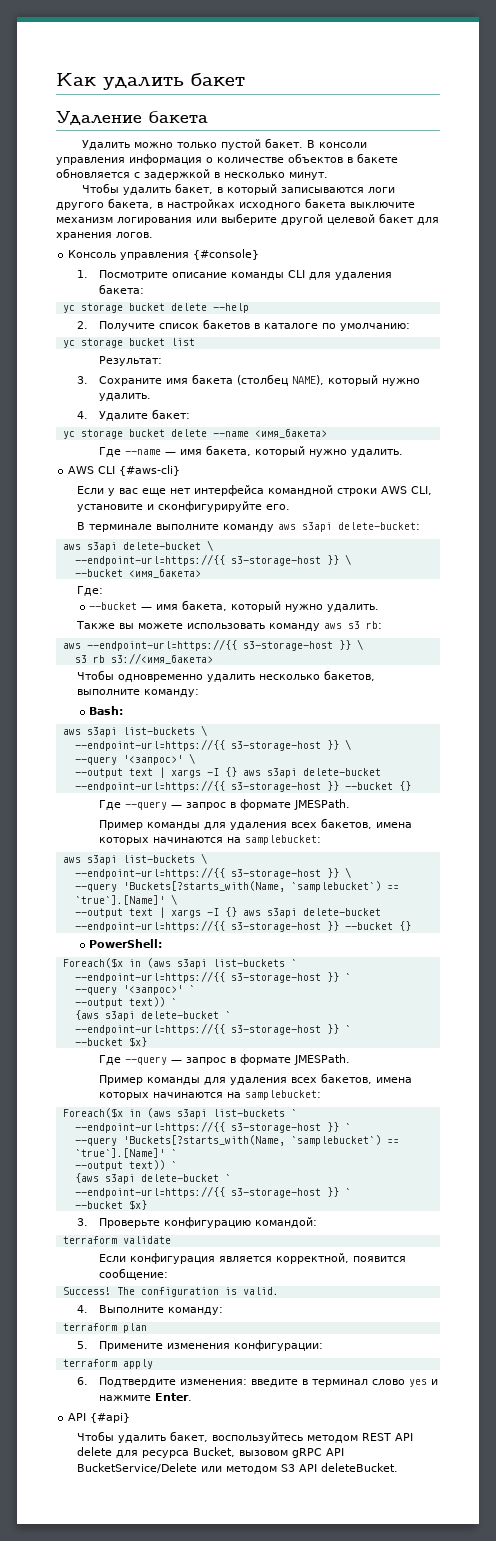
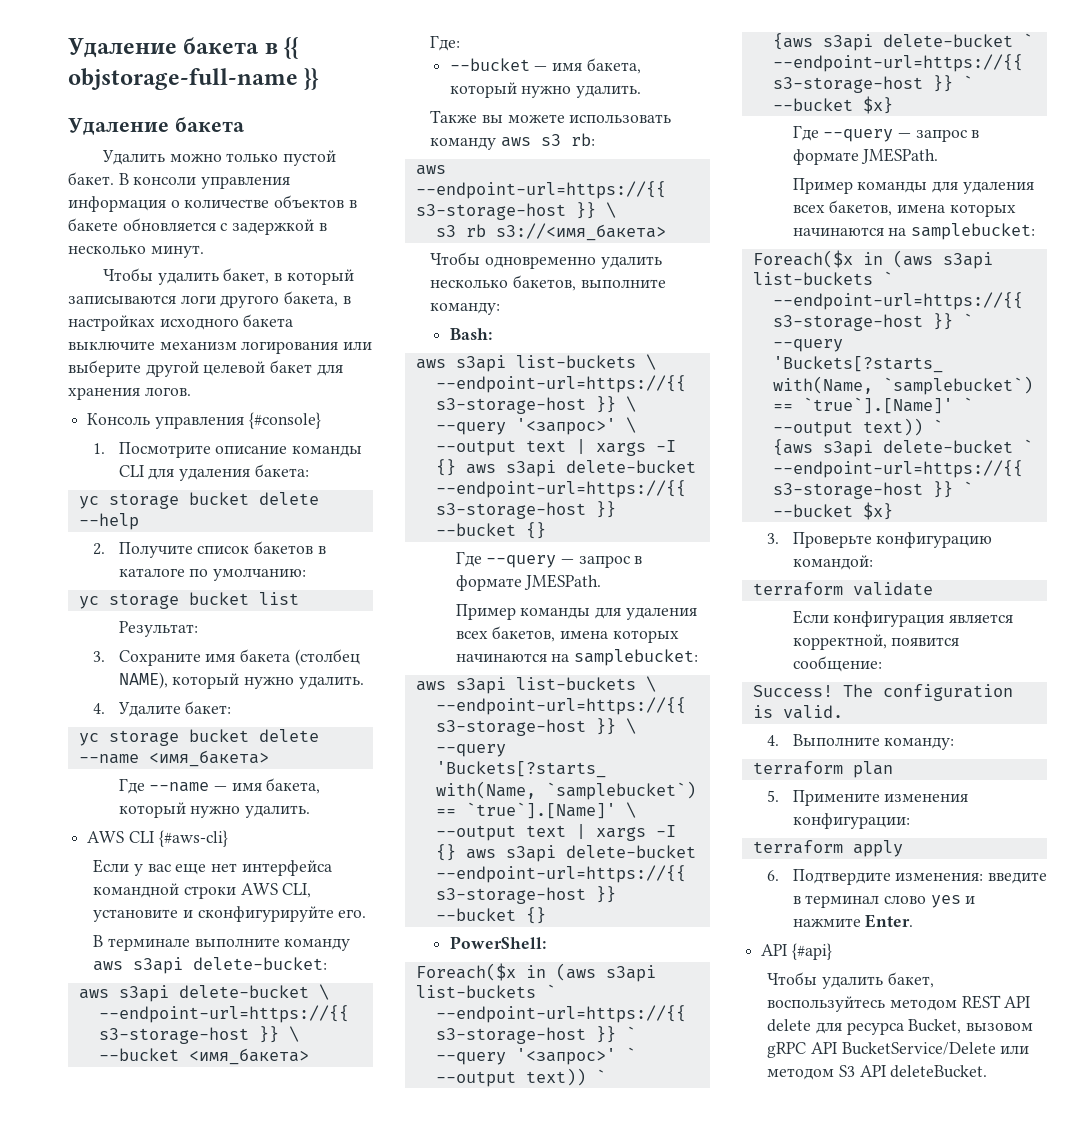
- Как удалить бакет
+ Удаление бакета в {{ objstorage-full-name }}

